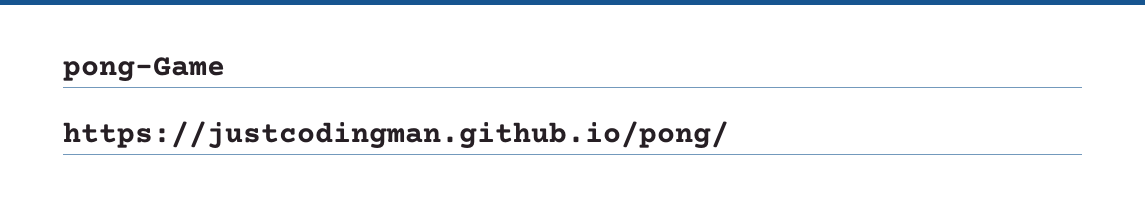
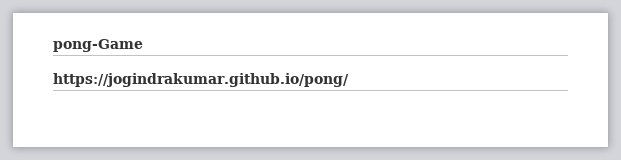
- https://justcodingman.github.io/pong/
+ https://jogindrakumar.github.io/pong/

